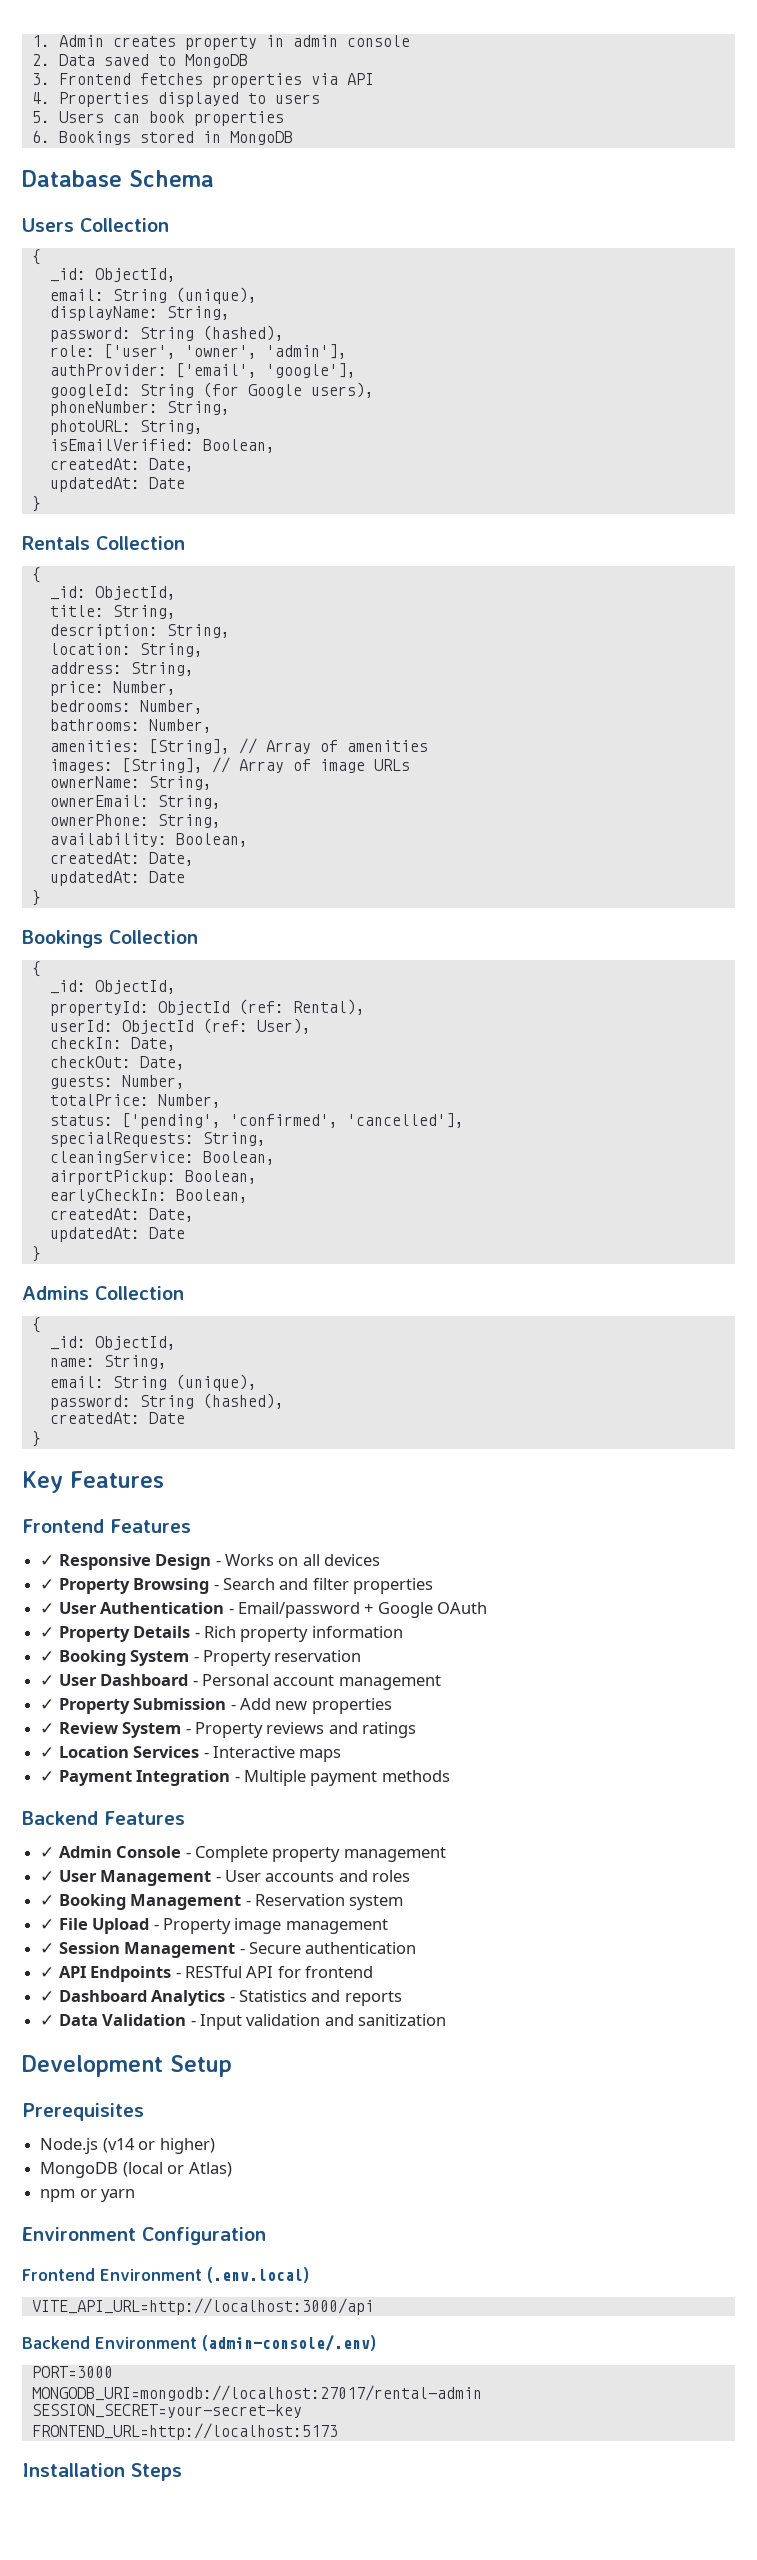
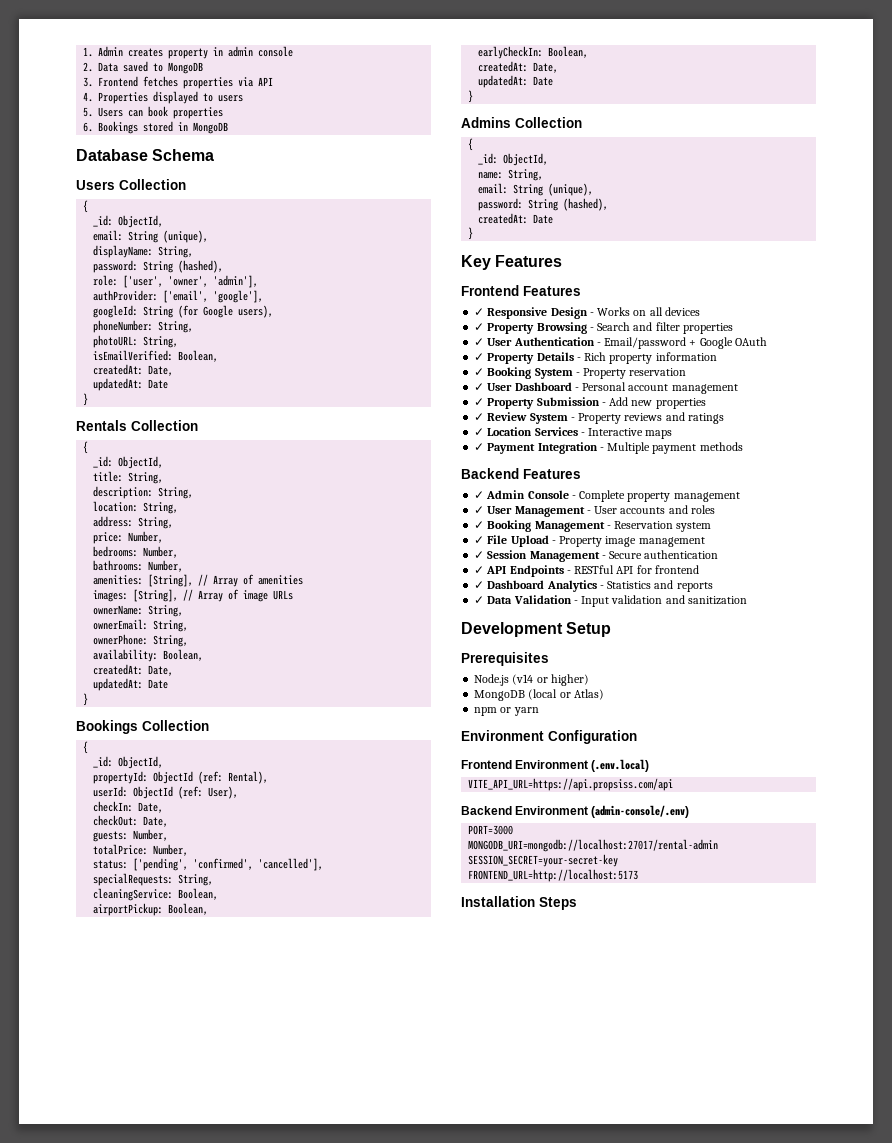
- VITE_API_URL=http://localhost:3000/api
+ VITE_API_URL=https://api.propsiss.com/api

